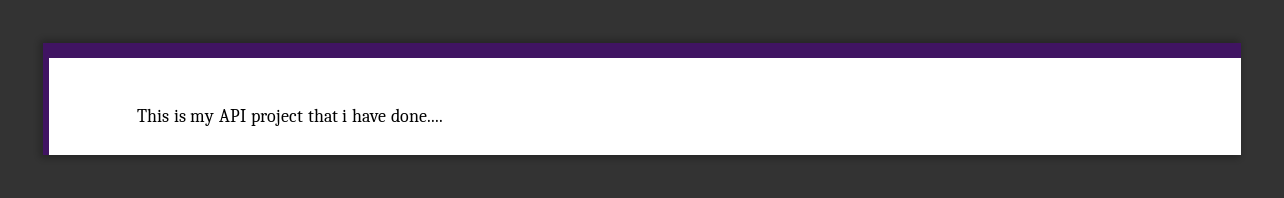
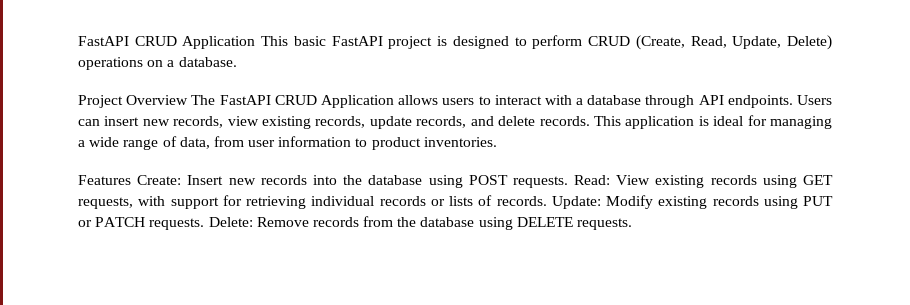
- This is my API project that i have done....
+ FastAPI CRUD Application This basic FastAPI project is designed to perform CRUD (Create, Read, Update, Delete) operations on a database.
+ Project Overview The FastAPI CRUD Application allows users to interact with a database through API endpoints. Users can insert new records, view existing records, update records, and delete records. This application is ideal for managing a wide range of data, from user information to product inventories.
+ Features Create: Insert new records into the database using POST requests. Read: View existing records using GET requests, with support for retrieving individual records or lists of records. Update: Modify existing records using PUT or PATCH requests. Delete: Remove records from the database using DELETE requests.

